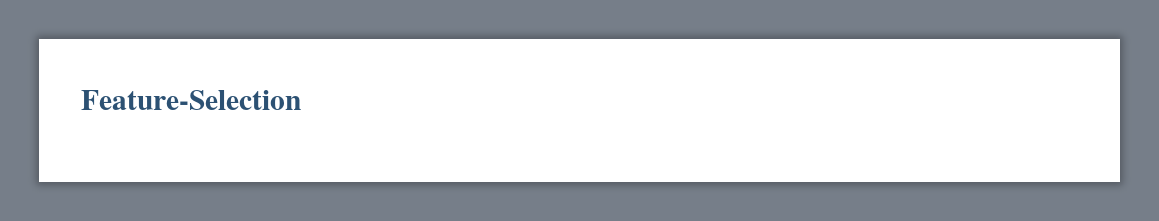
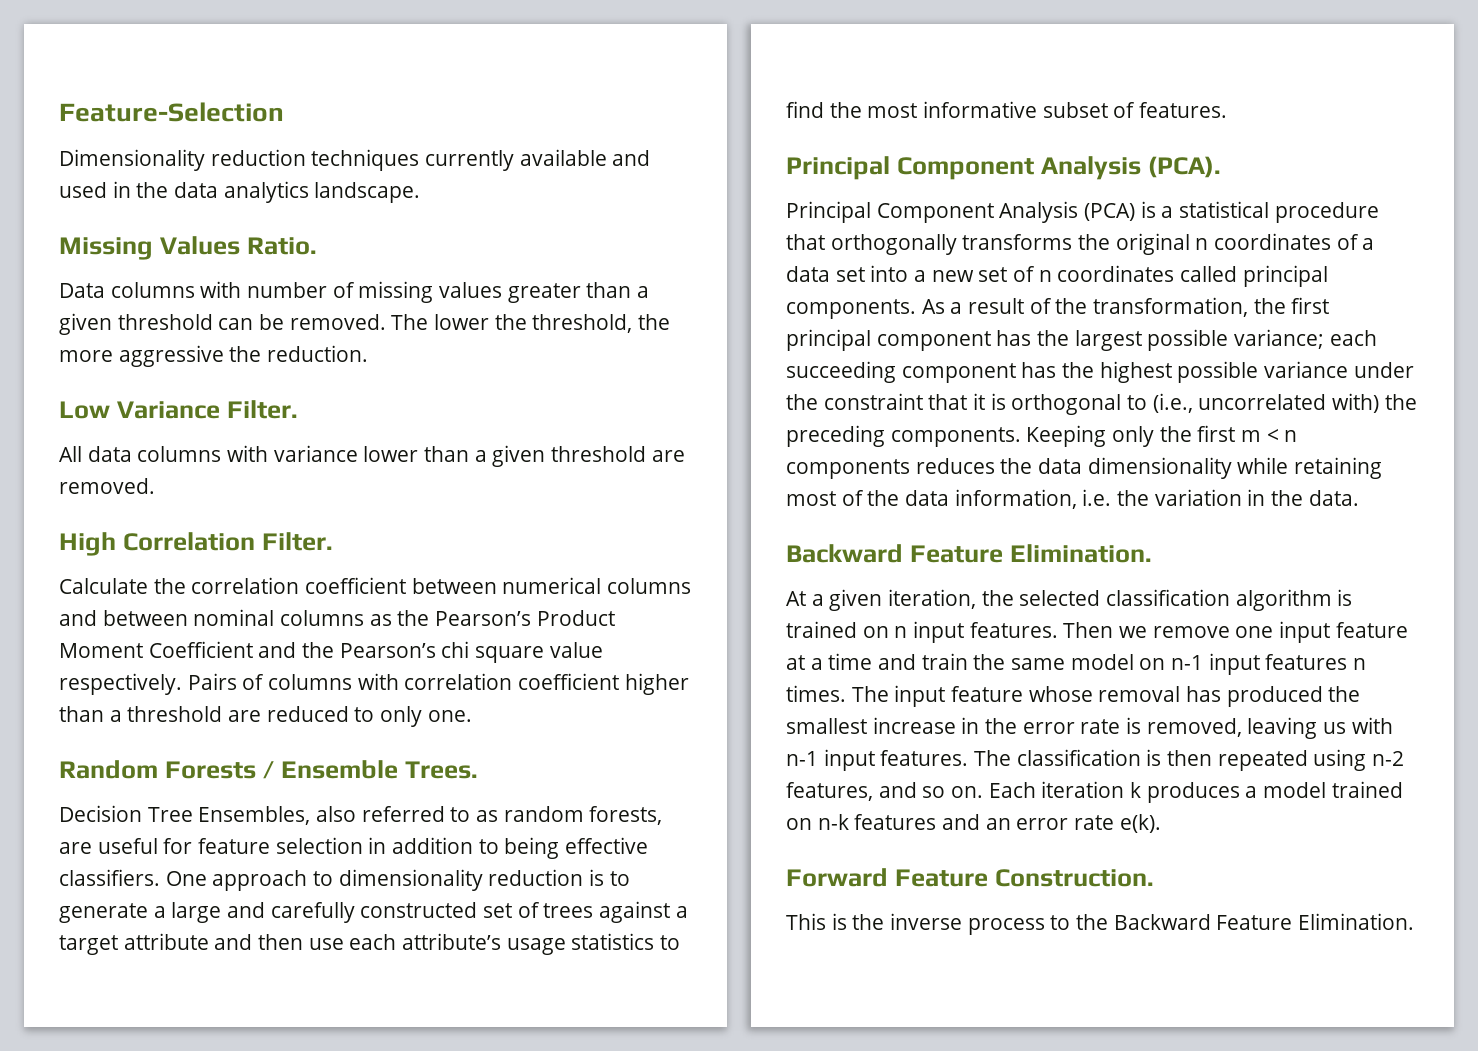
+ Dimensionality reduction techniques currently available and used in the data analytics landscape.
+ Missing Values Ratio.
+ Data columns with number of missing values greater than a given threshold can be removed. The lower the threshold, the more aggressive the reduction.
+ Low Variance Filter.
+ All data columns with variance lower than a given threshold are removed.
+ High Correlation Filter.
+ Calculate the correlation coefficient between numerical columns and between nominal columns as the Pearson’s Product Moment Coefficient and the Pearson’s chi square value respectively. Pairs of columns with correlation coefficient higher than a threshold are reduced to only one.
+ Random Forests / Ensemble Trees.
+ Decision Tree Ensembles, also referred to as random forests, are useful for feature selection in addition to being effective classifiers. One approach to dimensionality reduction is to generate a large and carefully constructed set of trees against a target attribute and then use each attribute’s usage statistics to find the most informative subset of features.
+ Principal Component Analysis (PCA).
+ Principal Component Analysis (PCA) is a statistical procedure that orthogonally transforms the original n coordinates of a data set into a new set of n coordinates called principal components. As a result of the transformation, the first principal component has the largest possible variance; each succeeding component has the highest possible variance under the constraint that it is orthogonal to (i.e., uncorrelated with) the preceding components. Keeping only the first m < n components reduces the data dimensionality while retaining most of the data information, i.e. the variation in the data.
+ Backward Feature Elimination.
+ At a given iteration, the selected classification algorithm is trained on n input features. Then we remove one input feature at a time and train the same model on n-1 input features n times. The input feature whose removal has produced the smallest increase in the error rate is removed, leaving us with n-1 input features. The classification is then repeated using n-2 features, and so on. Each iteration k produces a model trained on n-k features and an error rate e(k).
+ Forward Feature Construction.
+ This is the inverse process to the Backward Feature Elimination.

